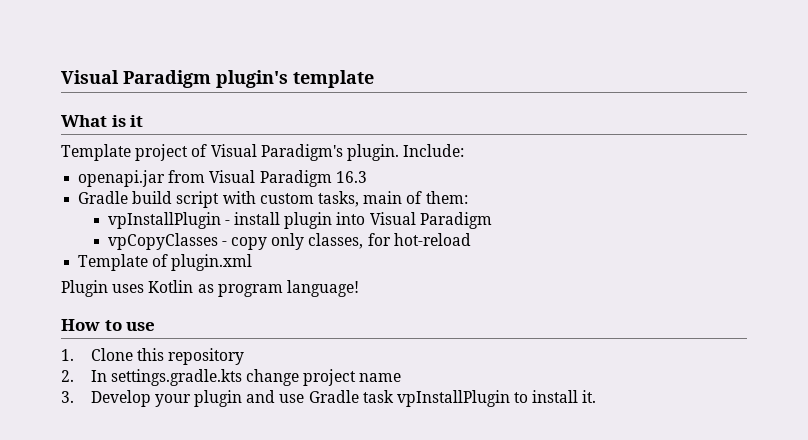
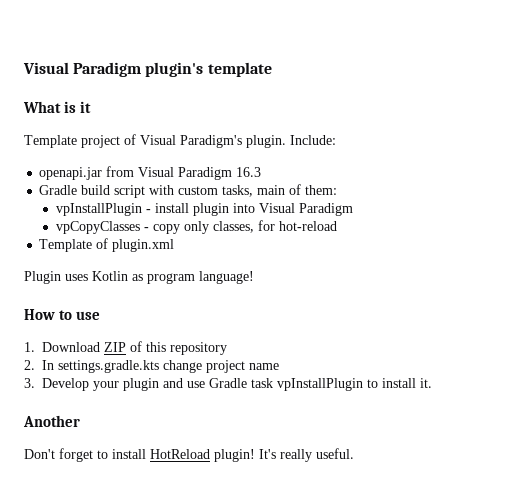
- 1. Clone this repository
+ 1. Download ZIP of this repository
+ Another
+ Don't forget to install HotReload plugin! It's really useful.

